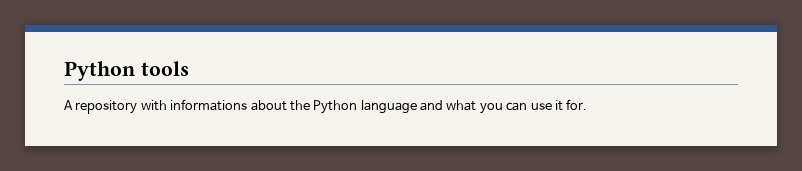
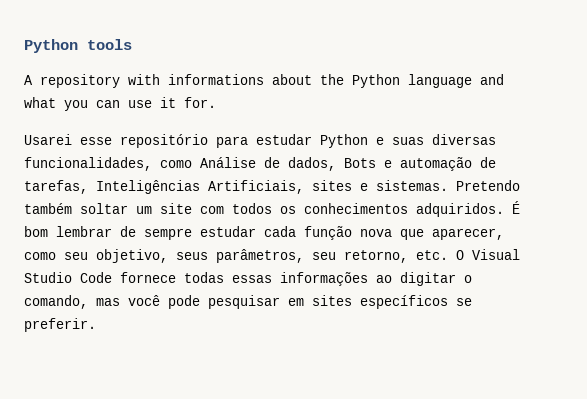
+ Usarei esse repositório para estudar Python e suas diversas funcionalidades, como Análise de dados, Bots e automação de tarefas, Inteligências Artificiais, sites e sistemas. Pretendo também soltar um site com todos os conhecimentos adquiridos. É bom lembrar de sempre estudar cada função nova que aparecer, como seu objetivo, seus parâmetros, seu retorno, etc. O Visual Studio Code fornece todas essas informações ao digitar o comando, mas você pode pesquisar em sites específicos se preferir.

